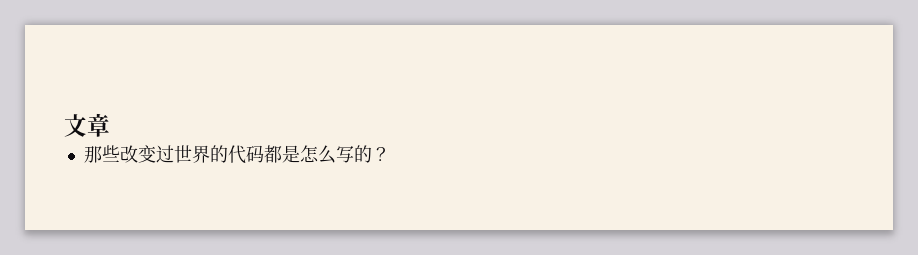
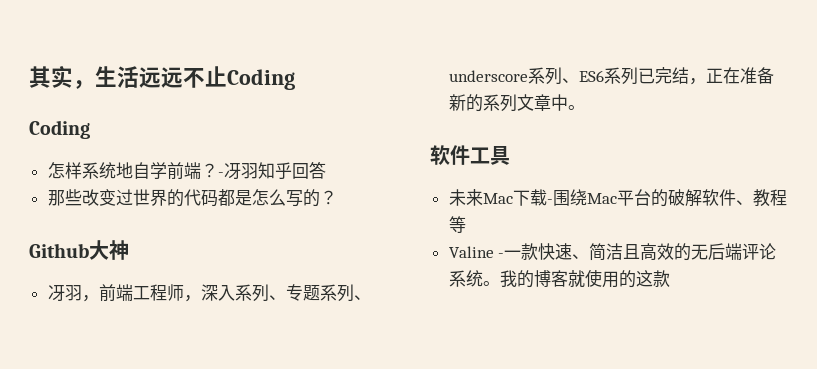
- 文章
+ 其实，生活远远不止Coding
+ Coding
+ 怎样系统地自学前端？-冴羽知乎回答
+ Github大神
+ 冴羽，前端工程师，深入系列、专题系列、underscore系列、ES6系列已完结，正在准备新的系列文章中。
+ 软件工具
+ 未来Mac下载-围绕Mac平台的破解软件、教程等
+ Valine -一款快速、简洁且高效的无后端评论系统。我的博客就使用的这款

